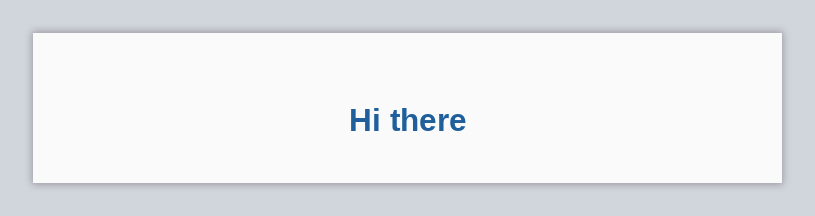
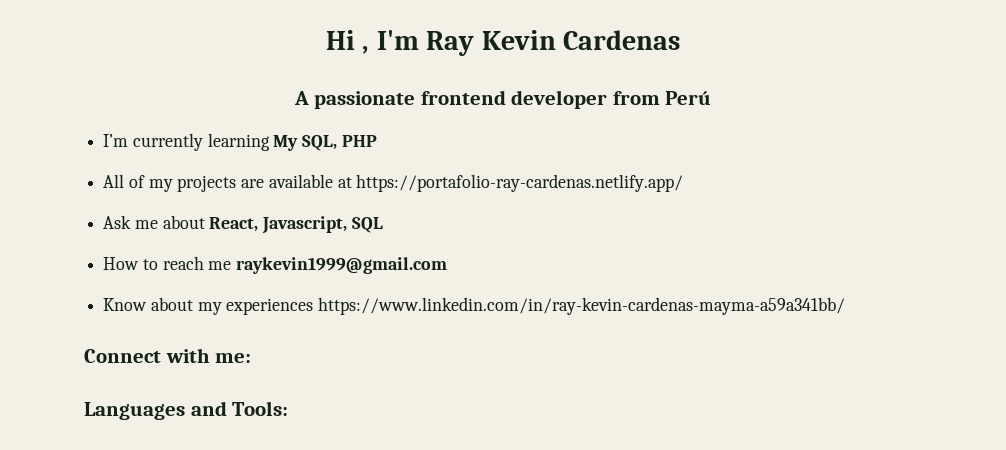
- Hi there
+ Hi , I'm Ray Kevin Cardenas
+ A passionate frontend developer from Perú
+ I’m currently learning My SQL, PHP
+ All of my projects are available at https://portafolio-ray-cardenas.netlify.app/
+ Ask me about React, Javascript, SQL
+ How to reach me raykevin1999@gmail.com
+ Know about my experiences https://www.linkedin.com/in/ray-kevin-cardenas-mayma-a59a341bb/
+ Connect with me:
+ Languages and Tools:

